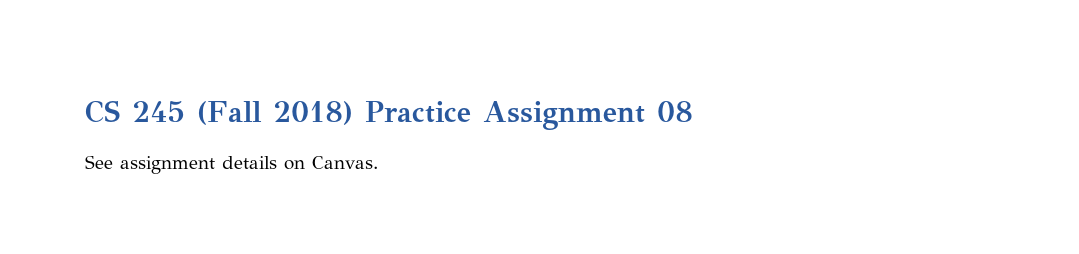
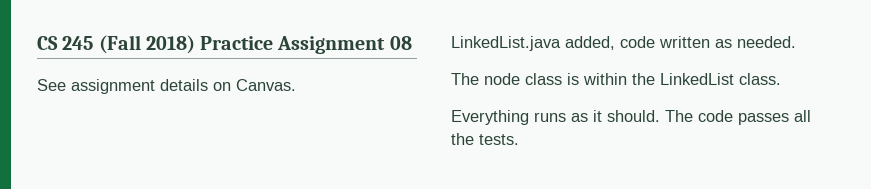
+ LinkedList.java added, code written as needed.
+ The node class is within the LinkedList class.
+ Everything runs as it should. The code passes all the tests.

